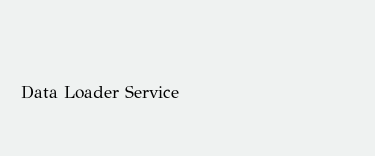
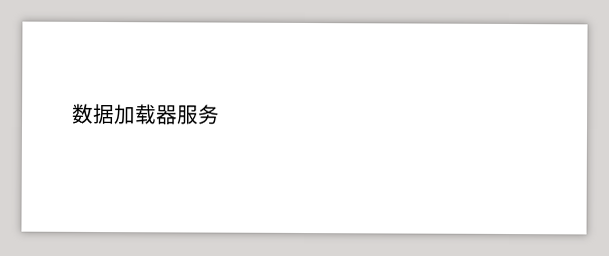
- Data Loader Service
+ 数据加载器服务

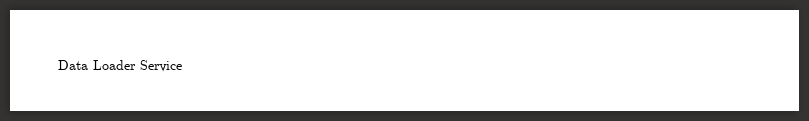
- 数据加载器服务
+ Data Loader Service

